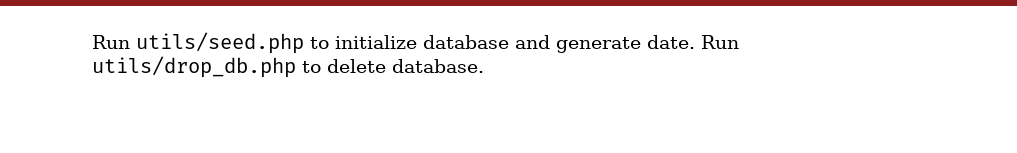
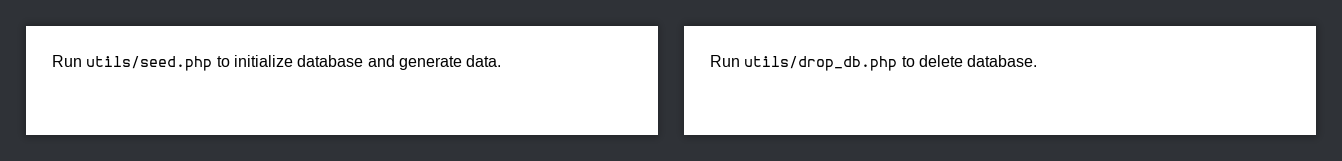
- Run utils/seed.php to initialize database and generate date. Run utils/drop_db.php to delete database.
+ Run utils/seed.php to initialize database and generate data.
+ Run utils/drop_db.php to delete database.

